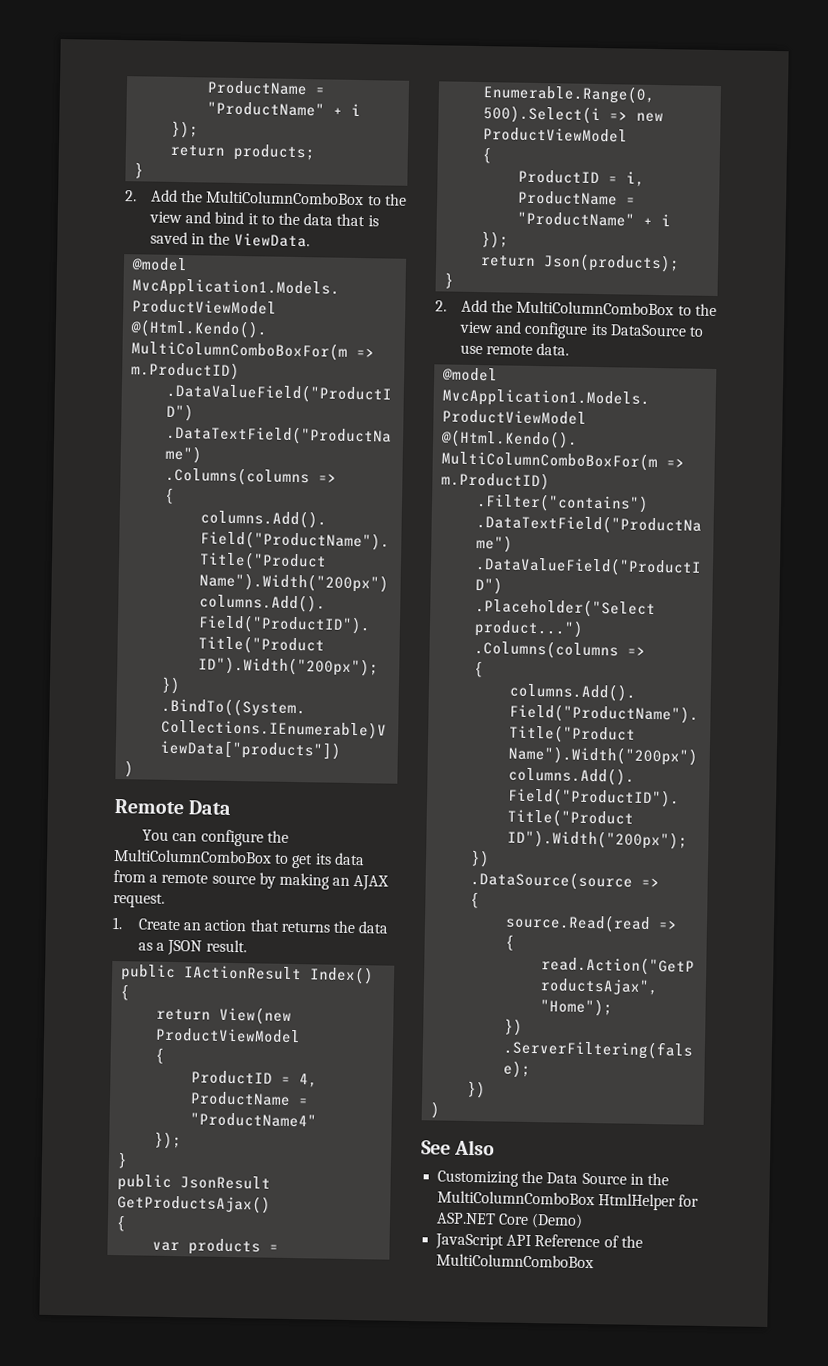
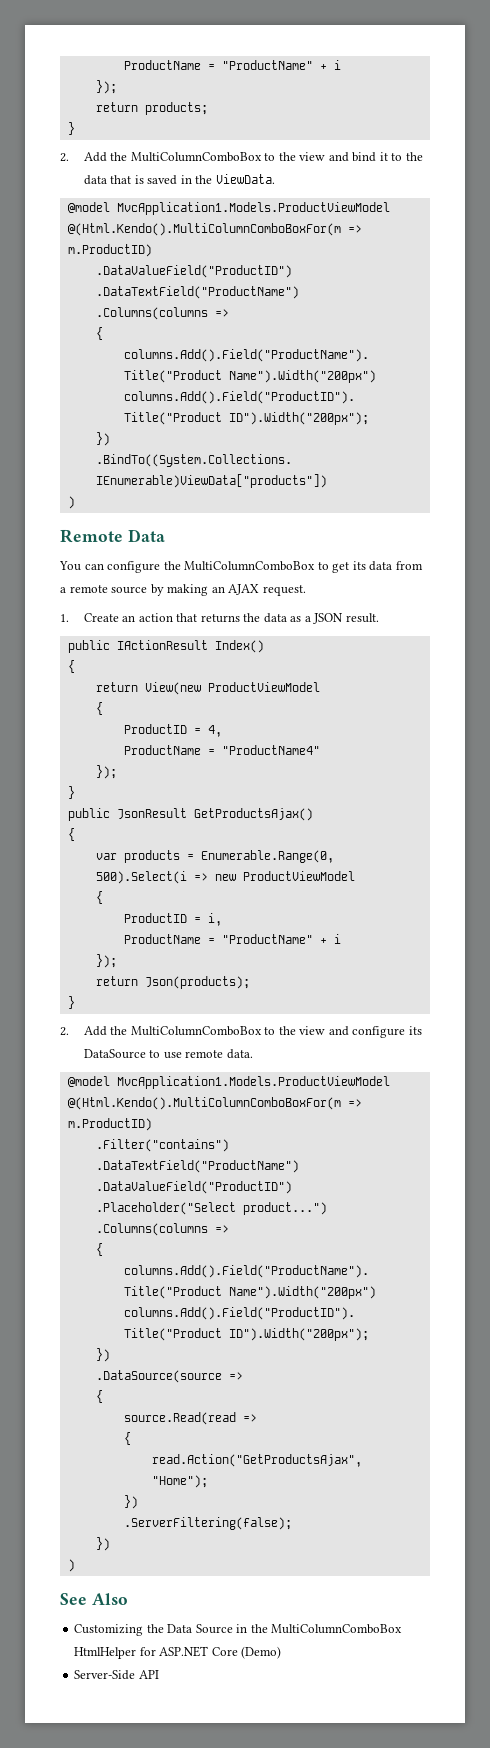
- JavaScript API Reference of the MultiColumnComboBox
+ Server-Side API

